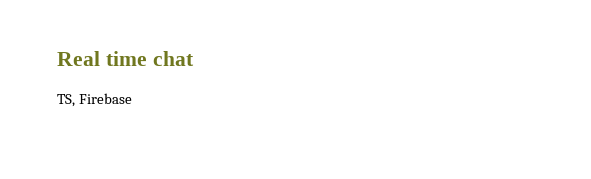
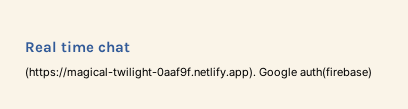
- TS, Firebase
+ (https://magical-twilight-0aaf9f.netlify.app). Google auth(firebase)

